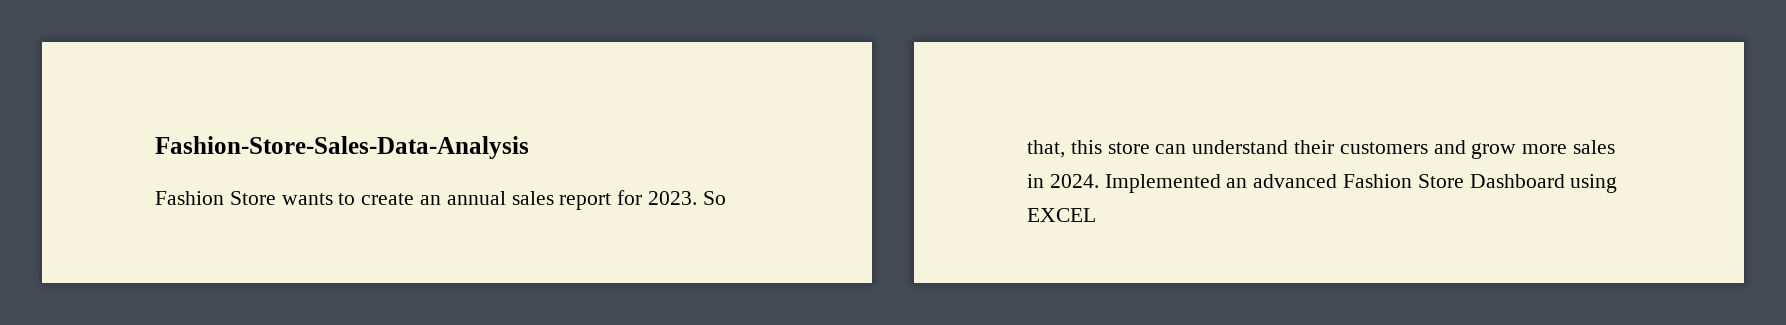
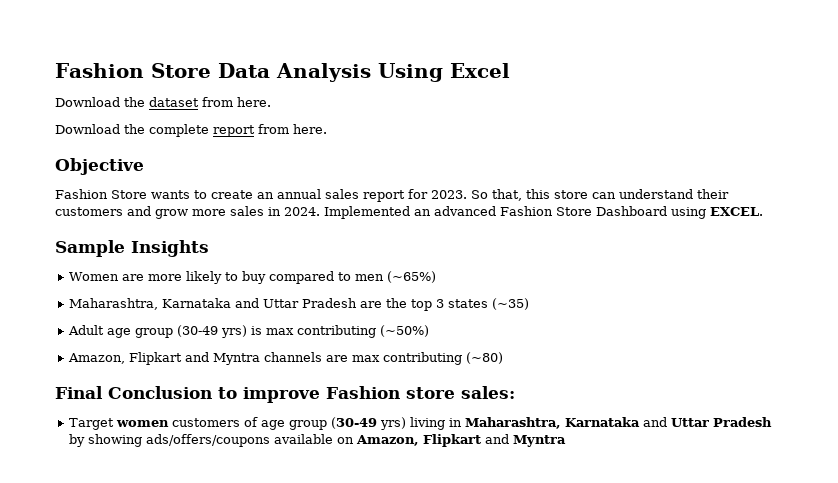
- Fashion-Store-Sales-Data-Analysis
+ Fashion Store Data Analysis Using Excel
+ Download the dataset from here.
+ Download the complete report from here.
+ Objective
- Implemented an advanced Fashion Store Dashboard using EXCEL
+ Implemented an advanced Fashion Store Dashboard using EXCEL.
+ Sample Insights
+ Women are more likely to buy compared to men (~65%)
+ Maharashtra, Karnataka and Uttar Pradesh are the top 3 states (~35)
+ Adult age group (30-49 yrs) is max contributing (~50%)
+ Amazon, Flipkart and Myntra channels are max contributing (~80)
+ Final Conclusion to improve Fashion store sales:
+ Target women customers of age group (30-49 yrs) living in Maharashtra, Karnataka and Uttar Pradesh by showing ads/offers/coupons available on Amazon, Flipkart and Myntra

